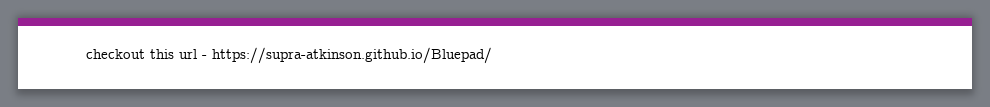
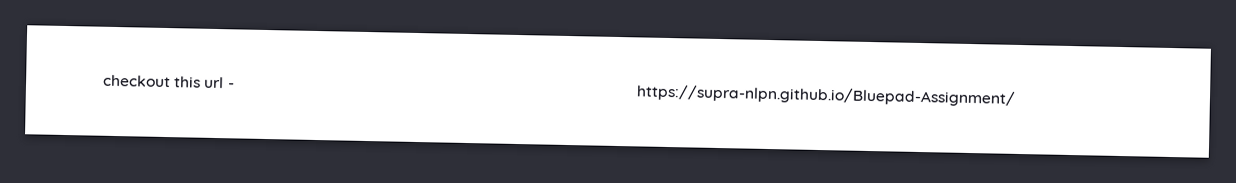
- checkout this url - https://supra-atkinson.github.io/Bluepad/
+ checkout this url - https://supra-nlpn.github.io/Bluepad-Assignment/

